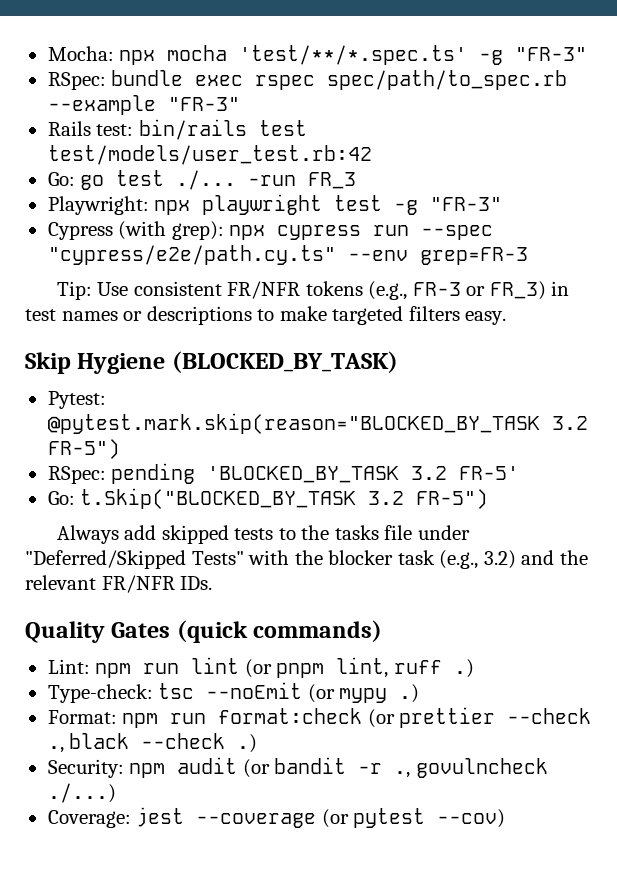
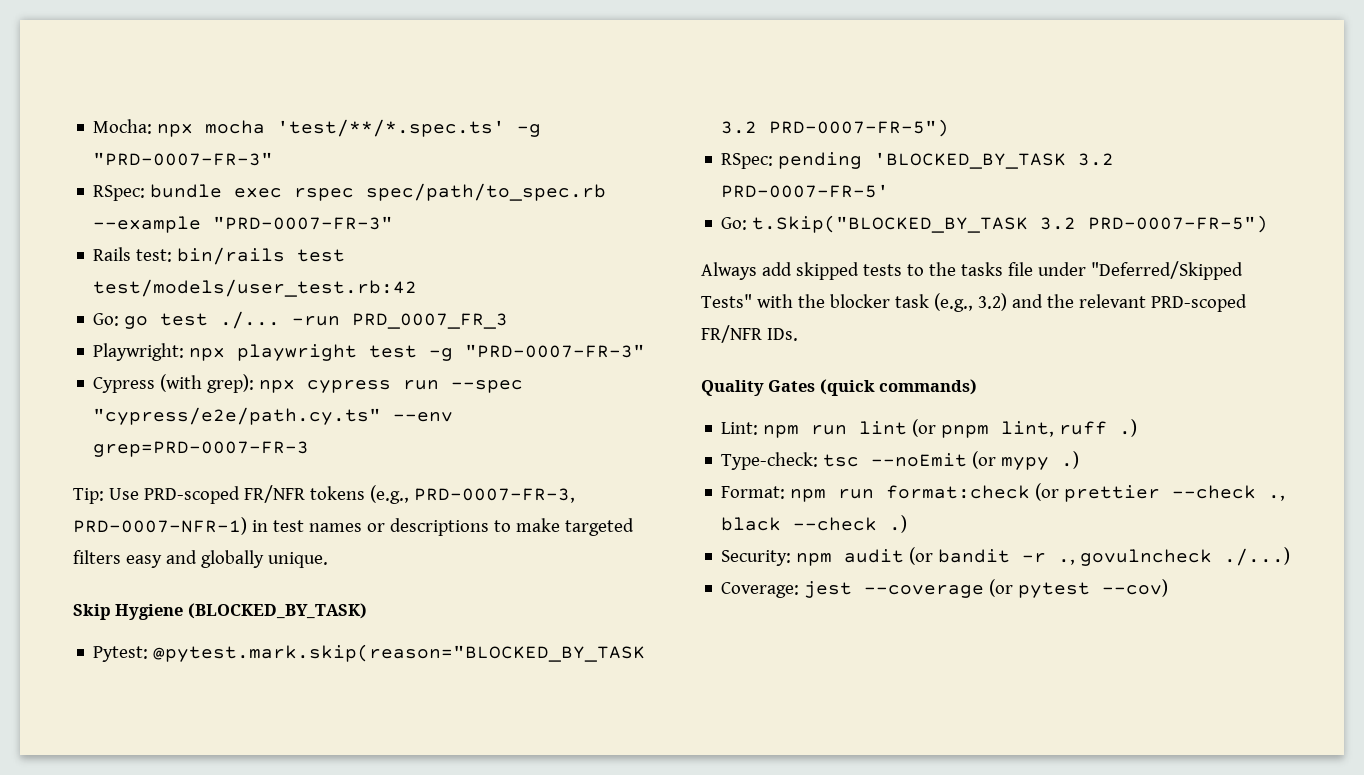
- Mocha: npx mocha 'test/**/*.spec.ts' -g "FR-3"
+ Mocha: npx mocha 'test/**/*.spec.ts' -g "PRD-0007-FR-3"
- RSpec: bundle exec rspec spec/path/to_spec.rb --example "FR-3"
+ RSpec: bundle exec rspec spec/path/to_spec.rb --example "PRD-0007-FR-3"
- -run FR_3
+ -run PRD_0007_FR_3
- Playwright: npx playwright test -g "FR-3"
+ Playwright: npx playwright test -g "PRD-0007-FR-3"
- Cypress (with grep): npx cypress run --spec "cypress/e2e/path.cy.ts" --env grep=FR-3
+ Cypress (with grep): npx cypress run --spec "cypress/e2e/path.cy.ts" --env grep=PRD-0007-FR-3
- Tip: Use consistent FR/NFR tokens (e.g., FR-3 or FR_3) in test names or descriptions to make targeted filters easy.
+ Tip: Use PRD-scoped FR/NFR tokens (e.g., PRD-0007-FR-3, PRD-0007-NFR-1) in test names or descriptions to make targeted filters easy and globally unique.
- Pytest: @pytest.mark.skip(reason="BLOCKED_BY_TASK 3.2 FR-5")
+ Pytest: @pytest.mark.skip(reason="BLOCKED_BY_TASK 3.2 PRD-0007-FR-5")
- RSpec: pending 'BLOCKED_BY_TASK 3.2 FR-5'
+ RSpec: pending 'BLOCKED_BY_TASK 3.2 PRD-0007-FR-5'
- Go: t.Skip("BLOCKED_BY_TASK 3.2 FR-5")
+ Go: t.Skip("BLOCKED_BY_TASK 3.2 PRD-0007-FR-5")
- Always add skipped tests to the tasks file under "Deferred/Skipped Tests" with the blocker task (e.g., 3.2) and the relevant FR/NFR IDs.
+ Always add skipped tests to the tasks file under "Deferred/Skipped Tests" with the blocker task (e.g., 3.2) and the relevant PRD-scoped FR/NFR IDs.

